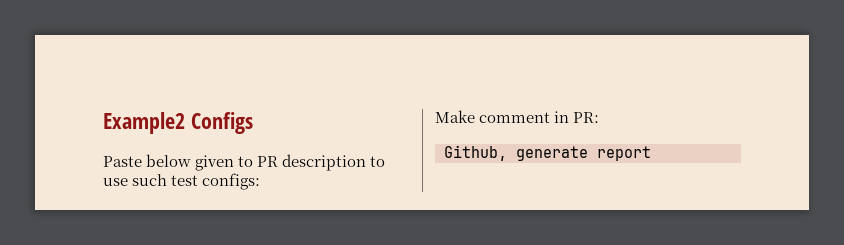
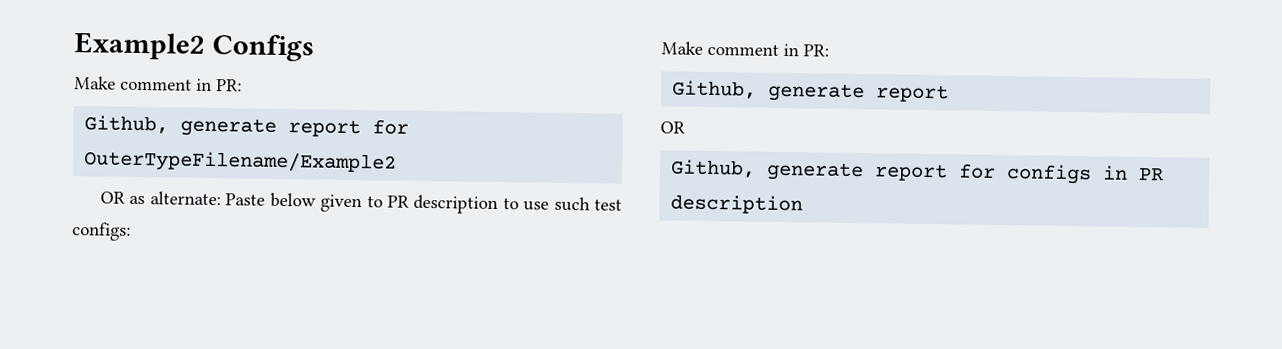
  Example2 Configs
- Paste below given to PR description to use such test configs:
+ Make comment in PR:
+ Github, generate report for OuterTypeFilename/Example2
+ OR as alternate: Paste below given to PR description to use such test configs:
  Make comment in PR:
  Github, generate report
+ OR
+ Github, generate report for configs in PR description

